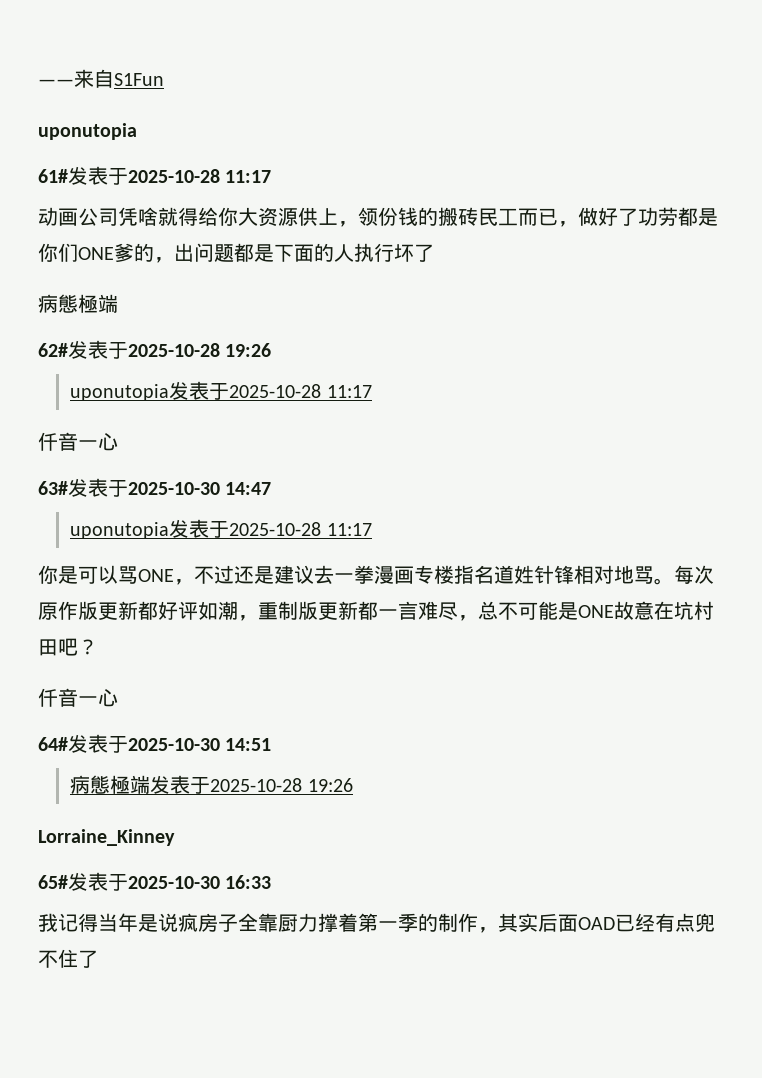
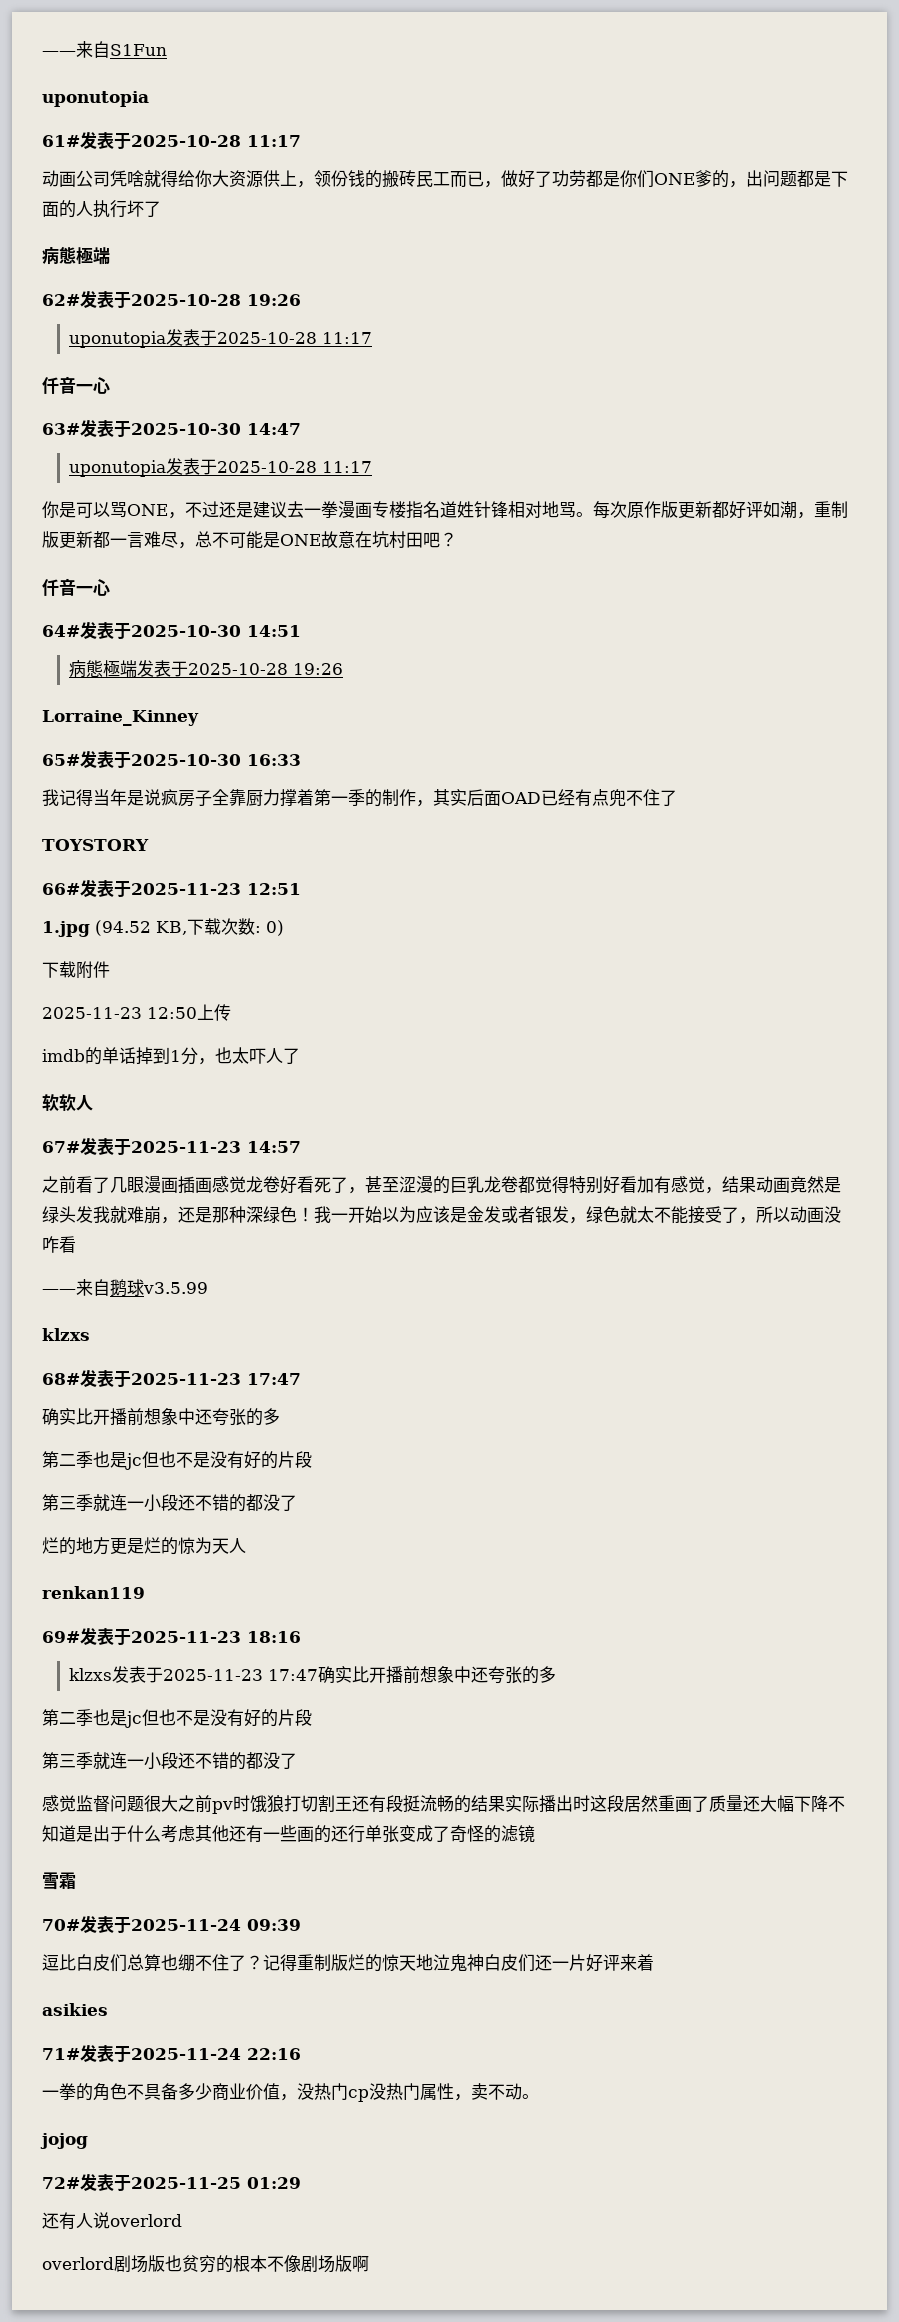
+ TOYSTORY
+ 66#发表于2025-11-23 12:51
+ 1.jpg (94.52 KB,下载次数: 0)
+ 下载附件
+ 2025-11-23 12:50上传
+ imdb的单话掉到1分，也太吓人了
+ 软软人
+ 67#发表于2025-11-23 14:57
+ 之前看了几眼漫画插画感觉龙卷好看死了，甚至涩漫的巨乳龙卷都觉得特别好看加有感觉，结果动画竟然是绿头发我就难崩，还是那种深绿色！我一开始以为应该是金发或者银发，绿色就太不能接受了，所以动画没咋看
+ ——来自鹅球v3.5.99
+ klzxs
+ 68#发表于2025-11-23 17:47
+ 确实比开播前想象中还夸张的多
+ 第二季也是jc但也不是没有好的片段
+ 第三季就连一小段还不错的都没了
+ 烂的地方更是烂的惊为天人
+ renkan119
+ 69#发表于2025-11-23 18:16
+ klzxs发表于2025-11-23 17:47确实比开播前想象中还夸张的多
+ 第二季也是jc但也不是没有好的片段
+ 第三季就连一小段还不错的都没了
+ 感觉监督问题很大之前pv时饿狼打切割王还有段挺流畅的结果实际播出时这段居然重画了质量还大幅下降不知道是出于什么考虑其他还有一些画的还行单张变成了奇怪的滤镜
+ 雪霜
+ 70#发表于2025-11-24 09:39
+ 逗比白皮们总算也绷不住了？记得重制版烂的惊天地泣鬼神白皮们还一片好评来着
+ asikies
+ 71#发表于2025-11-24 22:16
+ 一拳的角色不具备多少商业价值，没热门cp没热门属性，卖不动。
+ jojog
+ 72#发表于2025-11-25 01:29
+ 还有人说overlord
+ overlord剧场版也贫穷的根本不像剧场版啊

